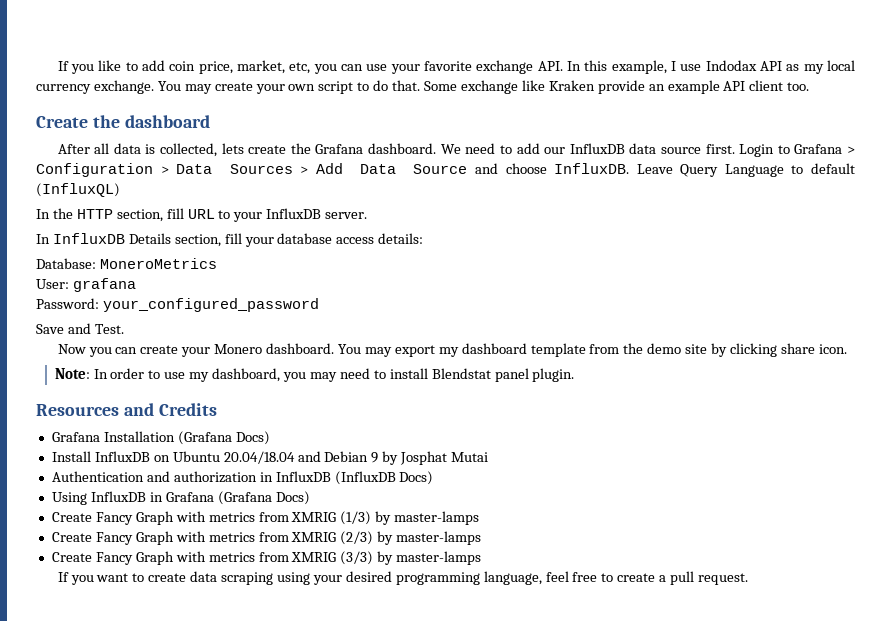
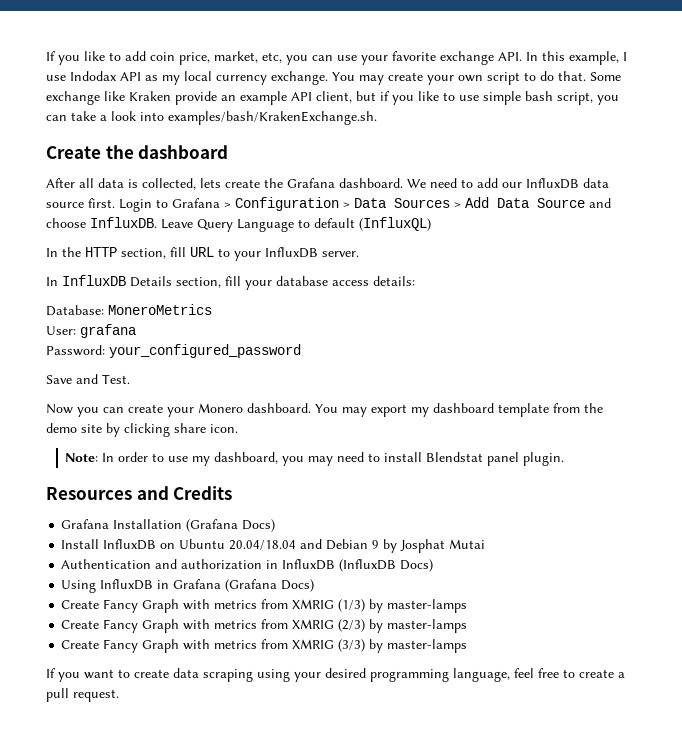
- Some exchange like Kraken provide an example API client too.
+ Some exchange like Kraken provide an example API client, but if you like to use simple bash script, you can take a look into examples/bash/KrakenExchange.sh.

